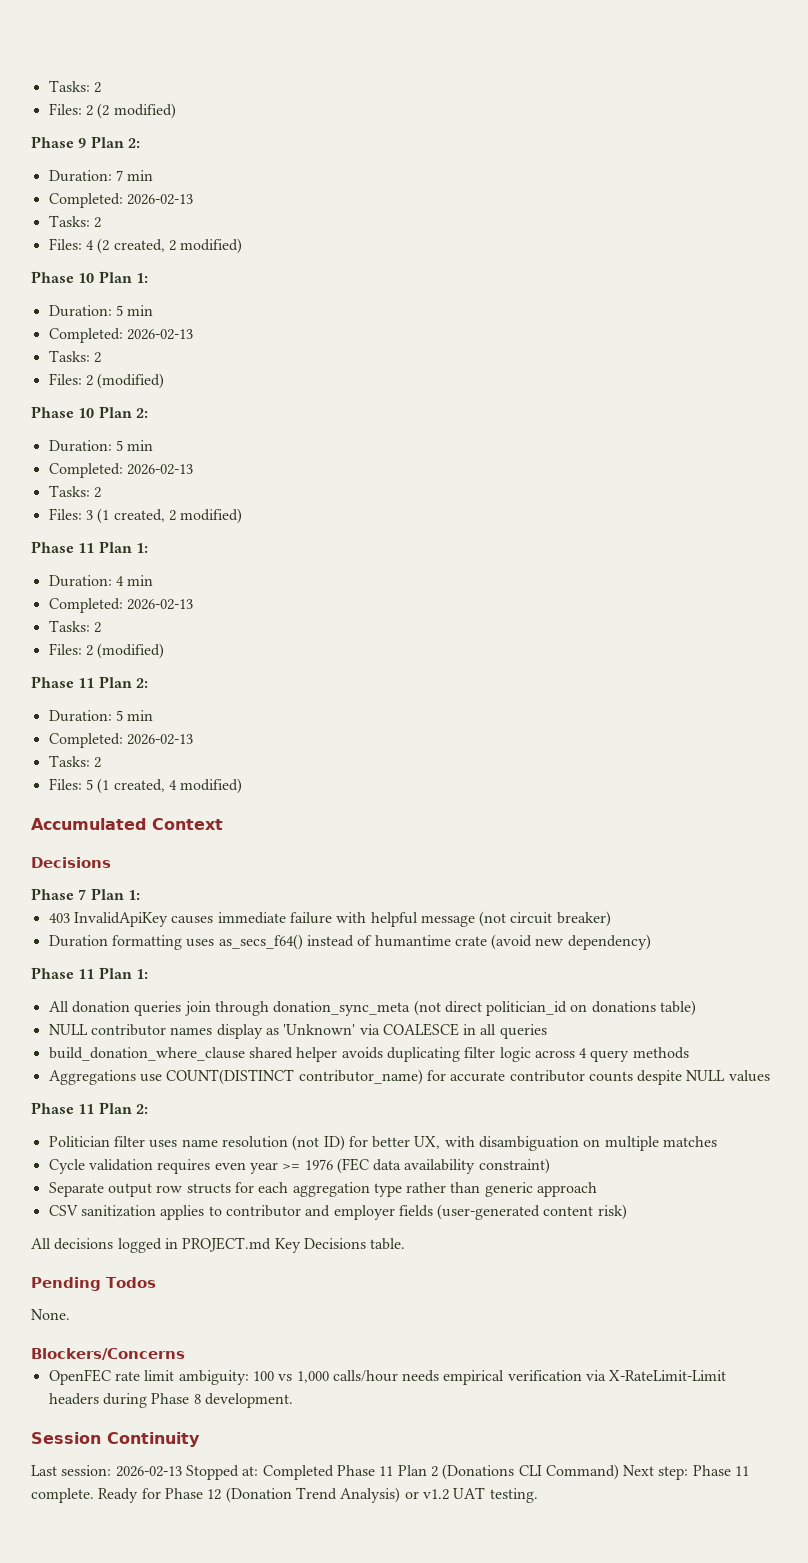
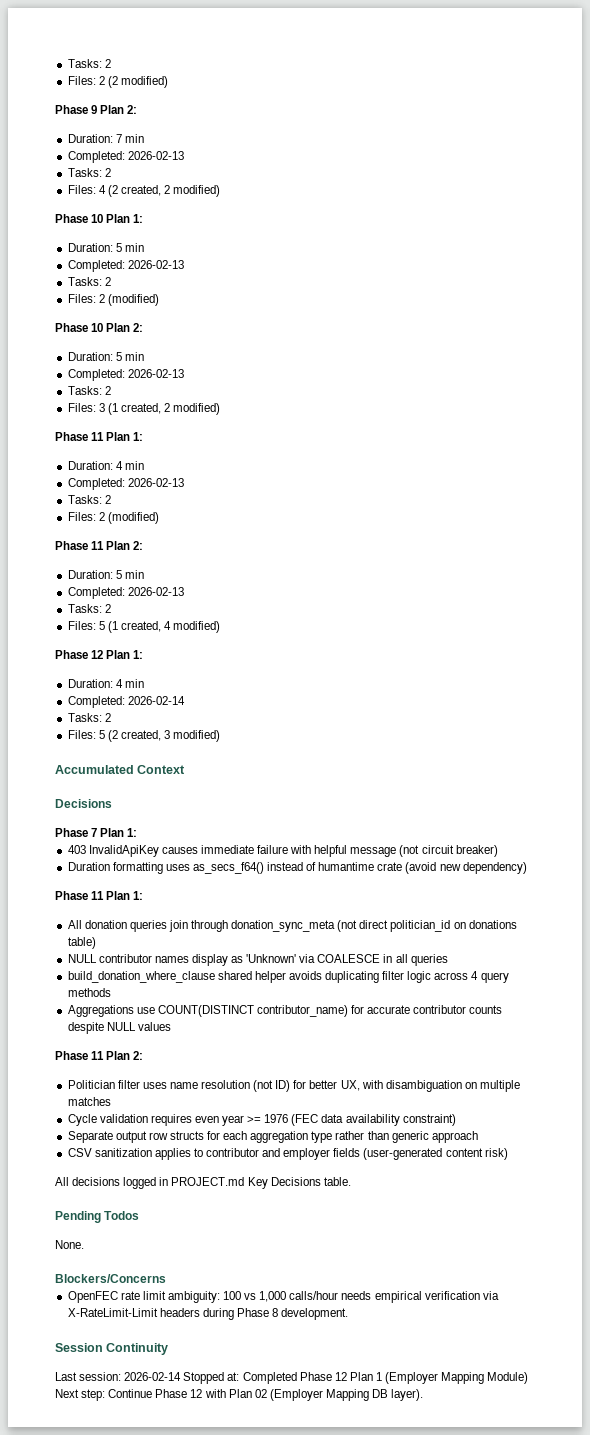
+ Phase 12 Plan 1:
+ Duration: 4 min
+ Completed: 2026-02-14
+ Tasks: 2
+ Files: 5 (2 created, 3 modified)
- Last session: 2026-02-13 Stopped at: Completed Phase 11 Plan 2 (Donations CLI Command) Next step: Phase 11 complete. Ready for Phase 12 (Donation Trend Analysis) or v1.2 UAT testing.
+ Last session: 2026-02-14 Stopped at: Completed Phase 12 Plan 1 (Employer Mapping Module) Next step: Continue Phase 12 with Plan 02 (Employer Mapping DB layer).

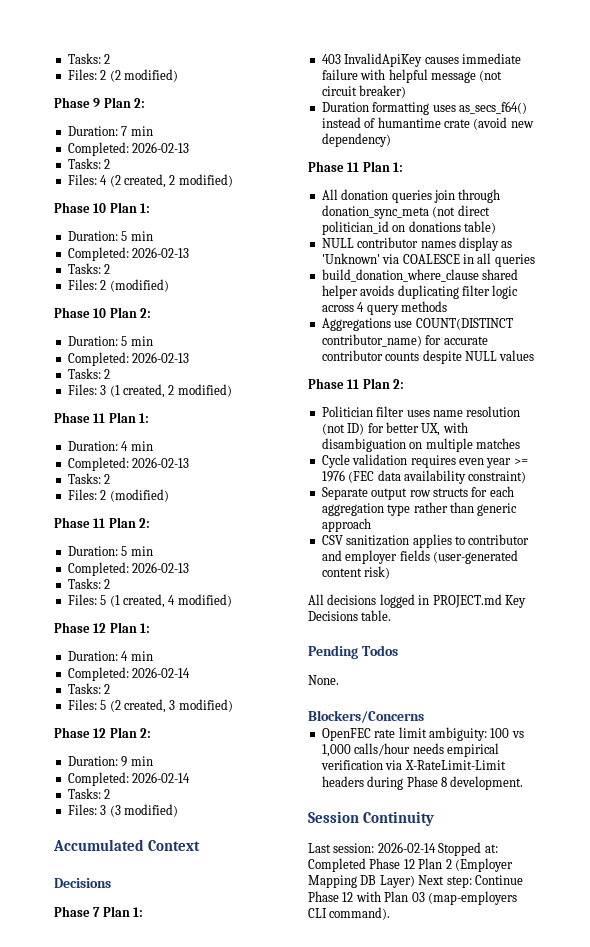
+ Phase 12 Plan 2:
+ Duration: 9 min
+ Completed: 2026-02-14
+ Tasks: 2
+ Files: 3 (3 modified)
- Last session: 2026-02-14 Stopped at: Completed Phase 12 Plan 1 (Employer Mapping Module) Next step: Continue Phase 12 with Plan 02 (Employer Mapping DB layer).
+ Last session: 2026-02-14 Stopped at: Completed Phase 12 Plan 2 (Employer Mapping DB Layer) Next step: Continue Phase 12 with Plan 03 (map-employers CLI command).

